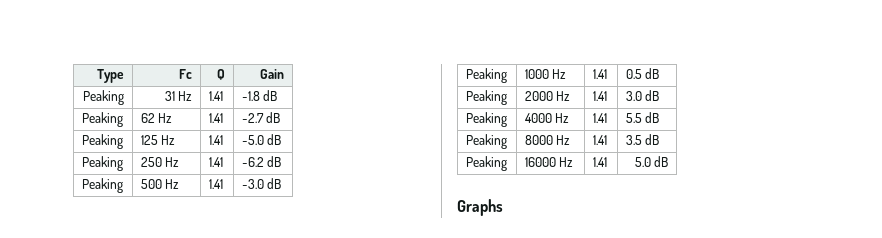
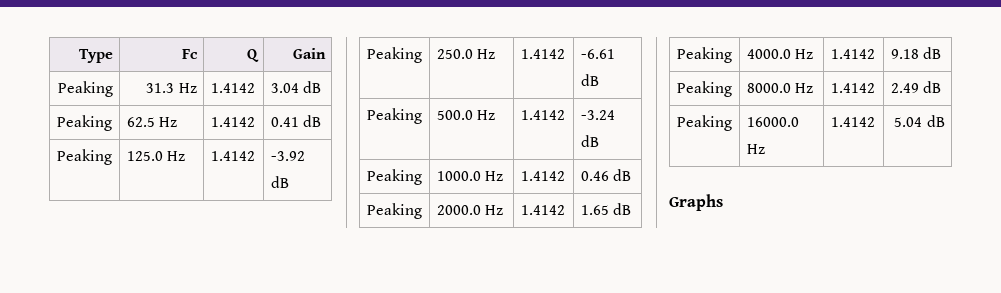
- Peaking | 31 Hz | 1.41 | -1.8 dB
- Peaking | 62 Hz | 1.41 | -2.7 dB
- Peaking | 125 Hz | 1.41 | -5.0 dB
- Peaking | 250 Hz | 1.41 | -6.2 dB
- Peaking | 500 Hz | 1.41 | -3.0 dB
- Peaking | 1000 Hz | 1.41 | 0.5 dB
- Peaking | 2000 Hz | 1.41 | 3.0 dB
- Peaking | 4000 Hz | 1.41 | 5.5 dB
- Peaking | 8000 Hz | 1.41 | 3.5 dB
- Peaking | 16000 Hz | 1.41 | 5.0 dB
+ Peaking | 31.3 Hz | 1.4142 | 3.04 dB
+ Peaking | 62.5 Hz | 1.4142 | 0.41 dB
+ Peaking | 125.0 Hz | 1.4142 | -3.92 dB
+ Peaking | 250.0 Hz | 1.4142 | -6.61 dB
+ Peaking | 500.0 Hz | 1.4142 | -3.24 dB
+ Peaking | 1000.0 Hz | 1.4142 | 0.46 dB
+ Peaking | 2000.0 Hz | 1.4142 | 1.65 dB
+ Peaking | 4000.0 Hz | 1.4142 | 9.18 dB
+ Peaking | 8000.0 Hz | 1.4142 | 2.49 dB
+ Peaking | 16000.0 Hz | 1.4142 | 5.04 dB

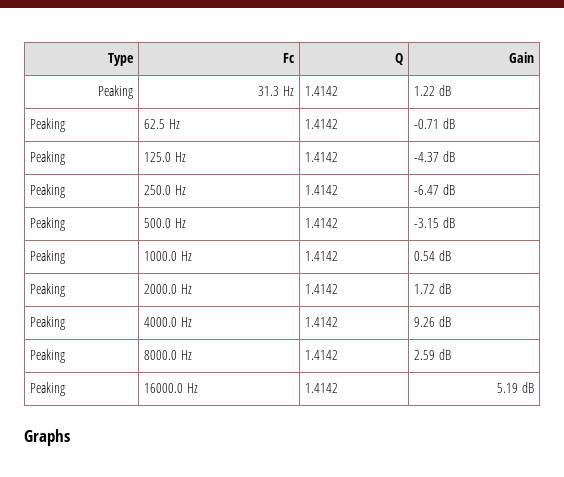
- Peaking | 31.3 Hz | 1.4142 | 3.04 dB
+ Peaking | 31.3 Hz | 1.4142 | 1.22 dB
- Peaking | 62.5 Hz | 1.4142 | 0.41 dB
+ Peaking | 62.5 Hz | 1.4142 | -0.71 dB
- Peaking | 125.0 Hz | 1.4142 | -3.92 dB
+ Peaking | 125.0 Hz | 1.4142 | -4.37 dB
- Peaking | 250.0 Hz | 1.4142 | -6.61 dB
+ Peaking | 250.0 Hz | 1.4142 | -6.47 dB
- Peaking | 500.0 Hz | 1.4142 | -3.24 dB
+ Peaking | 500.0 Hz | 1.4142 | -3.15 dB
- Peaking | 1000.0 Hz | 1.4142 | 0.46 dB
+ Peaking | 1000.0 Hz | 1.4142 | 0.54 dB
- Peaking | 2000.0 Hz | 1.4142 | 1.65 dB
+ Peaking | 2000.0 Hz | 1.4142 | 1.72 dB
- Peaking | 4000.0 Hz | 1.4142 | 9.18 dB
+ Peaking | 4000.0 Hz | 1.4142 | 9.26 dB
- Peaking | 8000.0 Hz | 1.4142 | 2.49 dB
+ Peaking | 8000.0 Hz | 1.4142 | 2.59 dB
- Peaking | 16000.0 Hz | 1.4142 | 5.04 dB
+ Peaking | 16000.0 Hz | 1.4142 | 5.19 dB

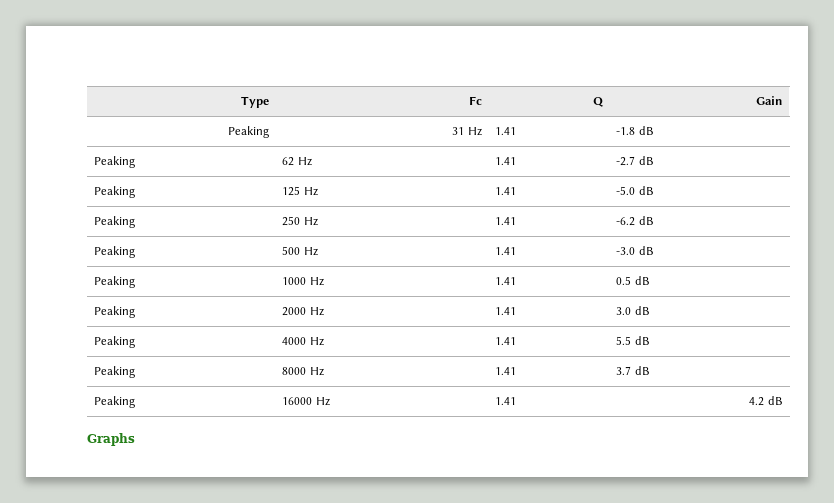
- Peaking | 31.3 Hz | 1.4142 | 1.22 dB
- Peaking | 62.5 Hz | 1.4142 | -0.71 dB
- Peaking | 125.0 Hz | 1.4142 | -4.37 dB
- Peaking | 250.0 Hz | 1.4142 | -6.47 dB
- Peaking | 500.0 Hz | 1.4142 | -3.15 dB
- Peaking | 1000.0 Hz | 1.4142 | 0.54 dB
- Peaking | 2000.0 Hz | 1.4142 | 1.72 dB
- Peaking | 4000.0 Hz | 1.4142 | 9.26 dB
- Peaking | 8000.0 Hz | 1.4142 | 2.59 dB
- Peaking | 16000.0 Hz | 1.4142 | 5.19 dB
+ Peaking | 31 Hz | 1.41 | -1.8 dB
+ Peaking | 62 Hz | 1.41 | -2.7 dB
+ Peaking | 125 Hz | 1.41 | -5.0 dB
+ Peaking | 250 Hz | 1.41 | -6.2 dB
+ Peaking | 500 Hz | 1.41 | -3.0 dB
+ Peaking | 1000 Hz | 1.41 | 0.5 dB
+ Peaking | 2000 Hz | 1.41 | 3.0 dB
+ Peaking | 4000 Hz | 1.41 | 5.5 dB
+ Peaking | 8000 Hz | 1.41 | 3.7 dB
+ Peaking | 16000 Hz | 1.41 | 4.2 dB

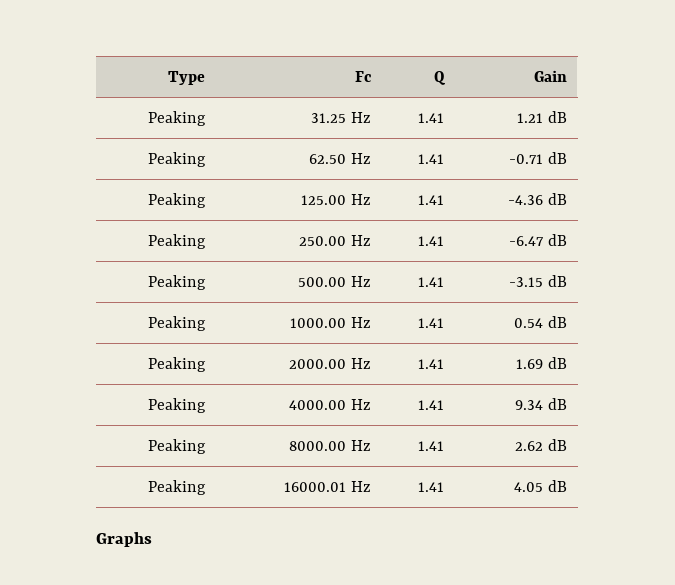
- Peaking | 31 Hz | 1.41 | -1.8 dB
- Peaking | 62 Hz | 1.41 | -2.7 dB
- Peaking | 125 Hz | 1.41 | -5.0 dB
- Peaking | 250 Hz | 1.41 | -6.2 dB
- Peaking | 500 Hz | 1.41 | -3.0 dB
- Peaking | 1000 Hz | 1.41 | 0.5 dB
- Peaking | 2000 Hz | 1.41 | 3.0 dB
- Peaking | 4000 Hz | 1.41 | 5.5 dB
- Peaking | 8000 Hz | 1.41 | 3.7 dB
- Peaking | 16000 Hz | 1.41 | 4.2 dB
+ Peaking | 31.25 Hz | 1.41 | 1.21 dB
+ Peaking | 62.50 Hz | 1.41 | -0.71 dB
+ Peaking | 125.00 Hz | 1.41 | -4.36 dB
+ Peaking | 250.00 Hz | 1.41 | -6.47 dB
+ Peaking | 500.00 Hz | 1.41 | -3.15 dB
+ Peaking | 1000.00 Hz | 1.41 | 0.54 dB
+ Peaking | 2000.00 Hz | 1.41 | 1.69 dB
+ Peaking | 4000.00 Hz | 1.41 | 9.34 dB
+ Peaking | 8000.00 Hz | 1.41 | 2.62 dB
+ Peaking | 16000.01 Hz | 1.41 | 4.05 dB

